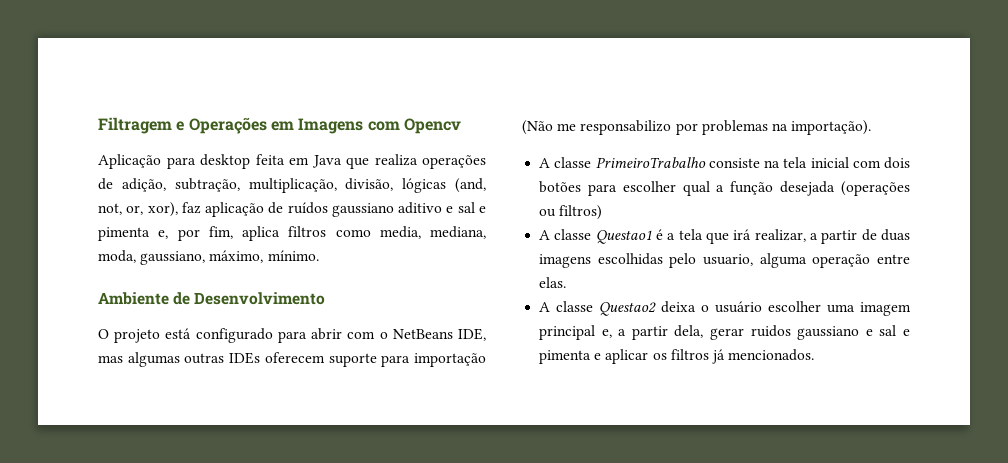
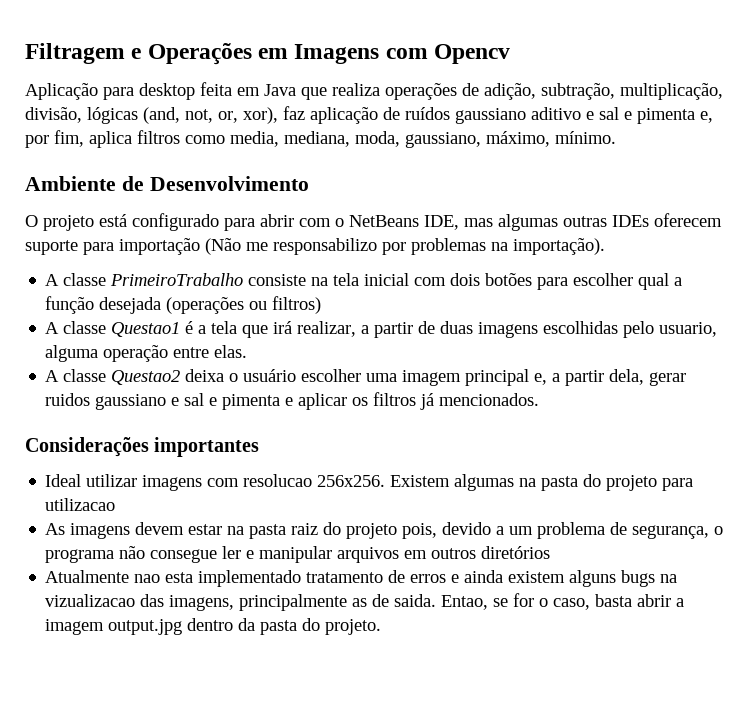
+ Considerações importantes
+ Ideal utilizar imagens com resolucao 256x256. Existem algumas na pasta do projeto para utilizacao
+ As imagens devem estar na pasta raiz do projeto pois, devido a um problema de segurança, o programa não consegue ler e manipular arquivos em outros diretórios
+ Atualmente nao esta implementado tratamento de erros e ainda existem alguns bugs na vizualizacao das imagens, principalmente as de saida. Entao, se for o caso, basta abrir a imagem output.jpg dentro da pasta do projeto.

